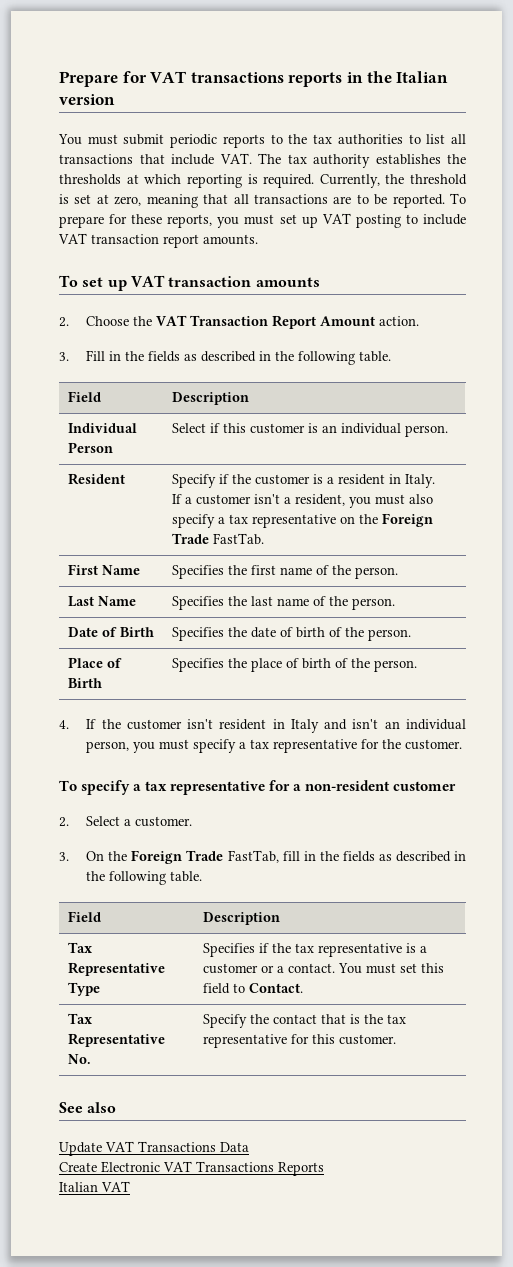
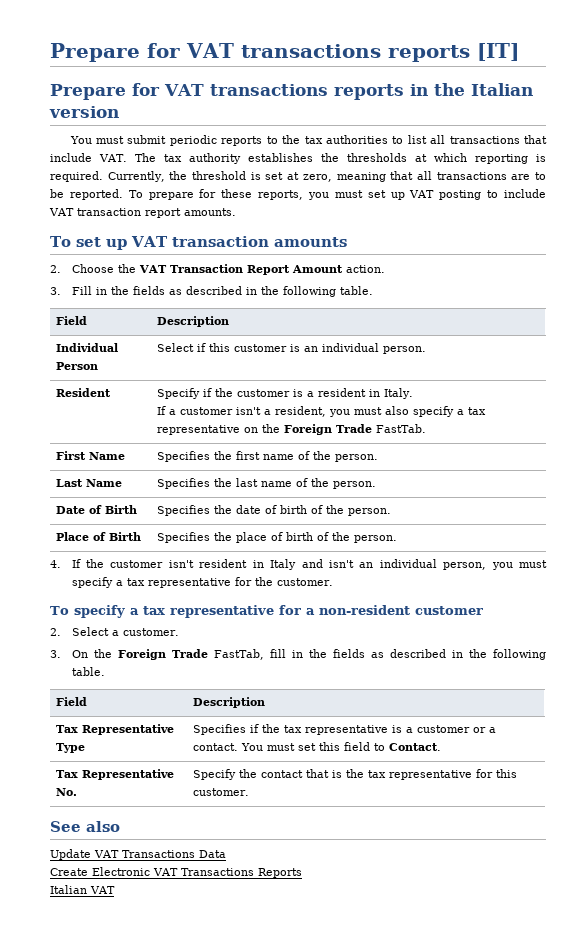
+ Prepare for VAT transactions reports [IT]

